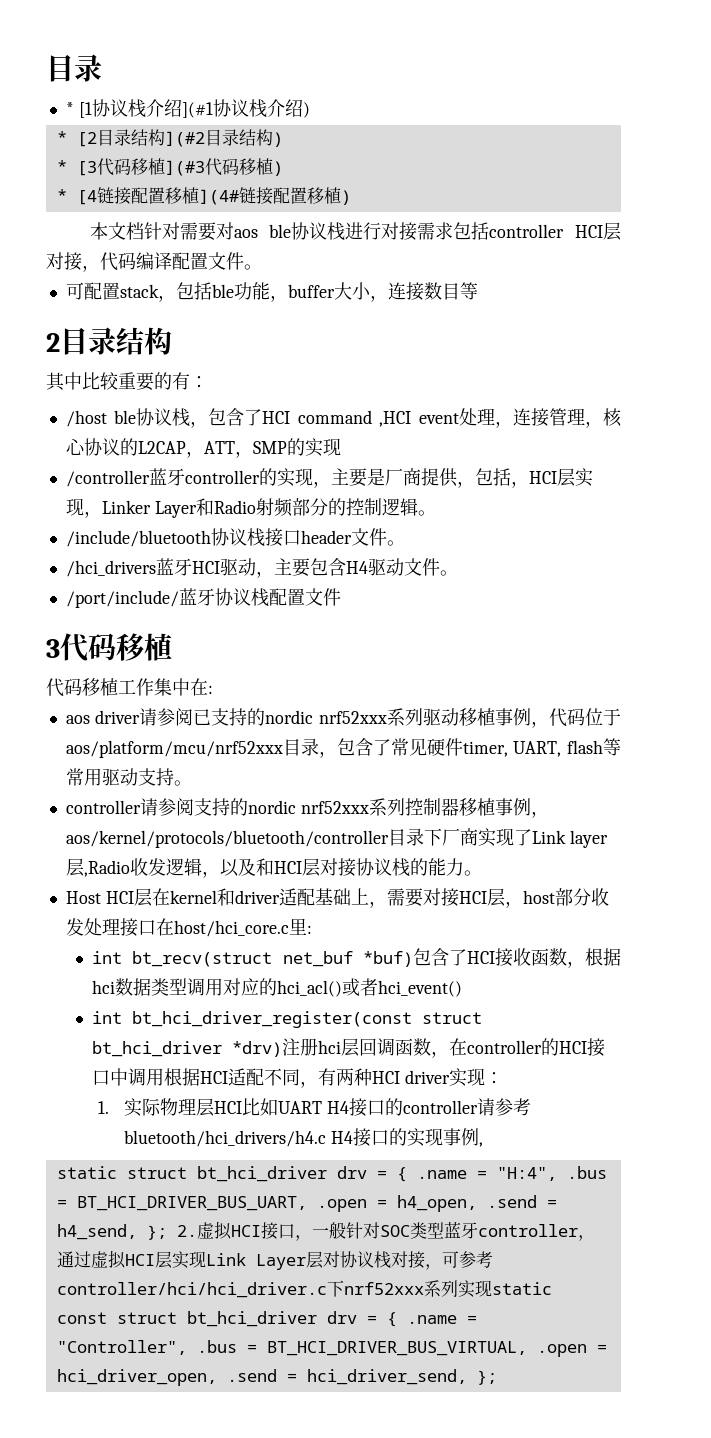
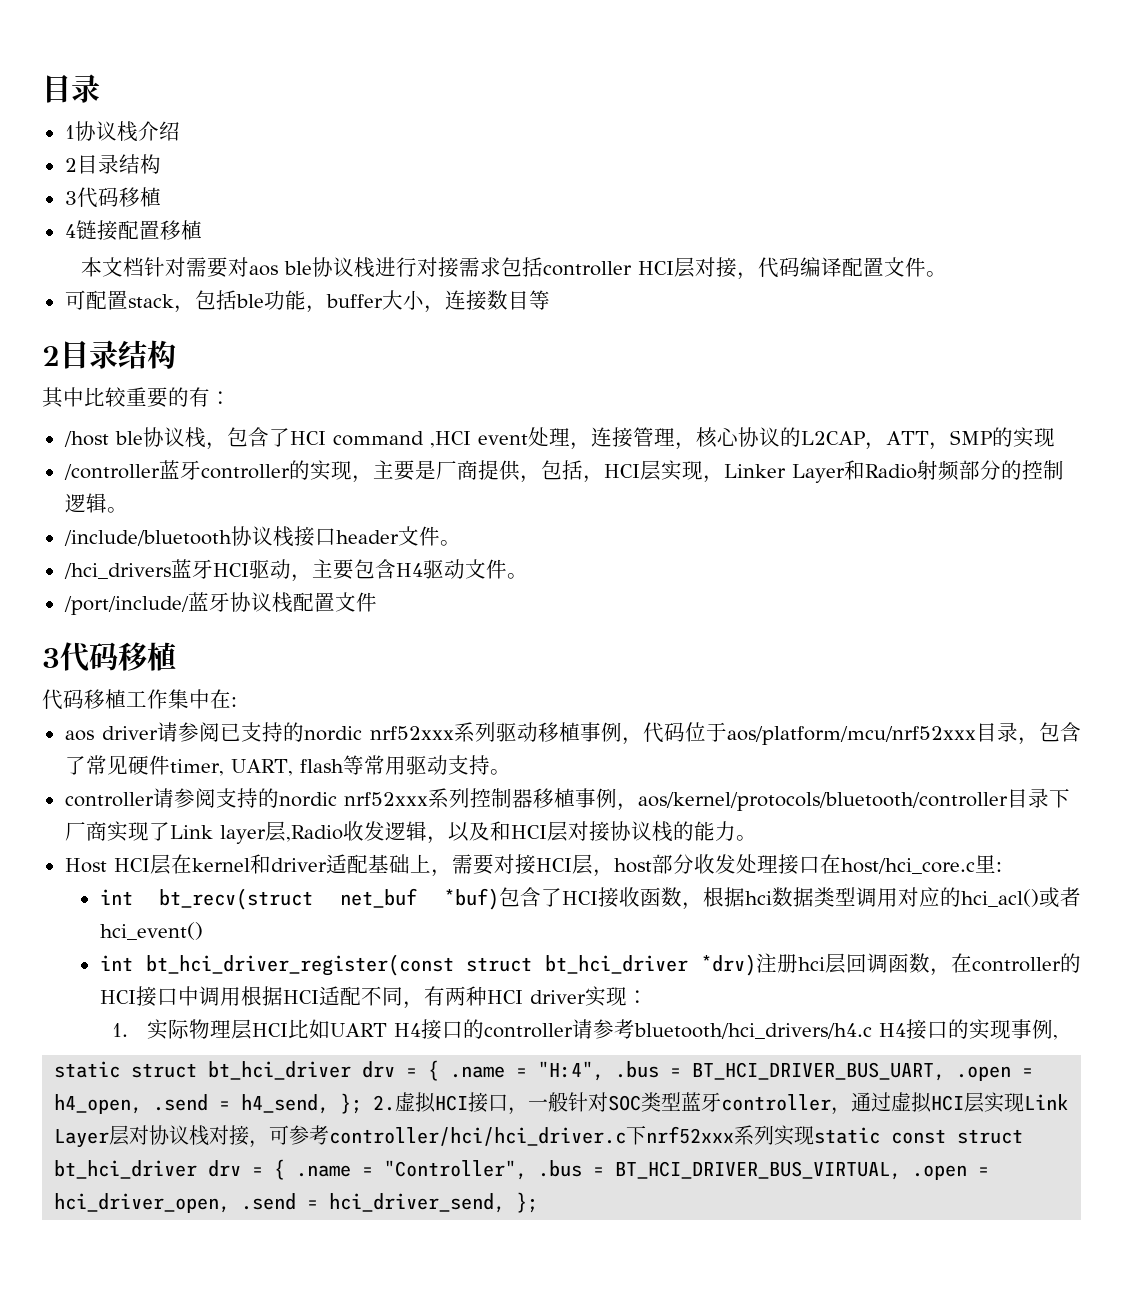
- * [1协议栈介绍](#1协议栈介绍)
- * [2目录结构](#2目录结构)
- * [3代码移植](#3代码移植)
- * [4链接配置移植](4#链接配置移植)
+ 1协议栈介绍
+ 2目录结构
+ 3代码移植
+ 4链接配置移植

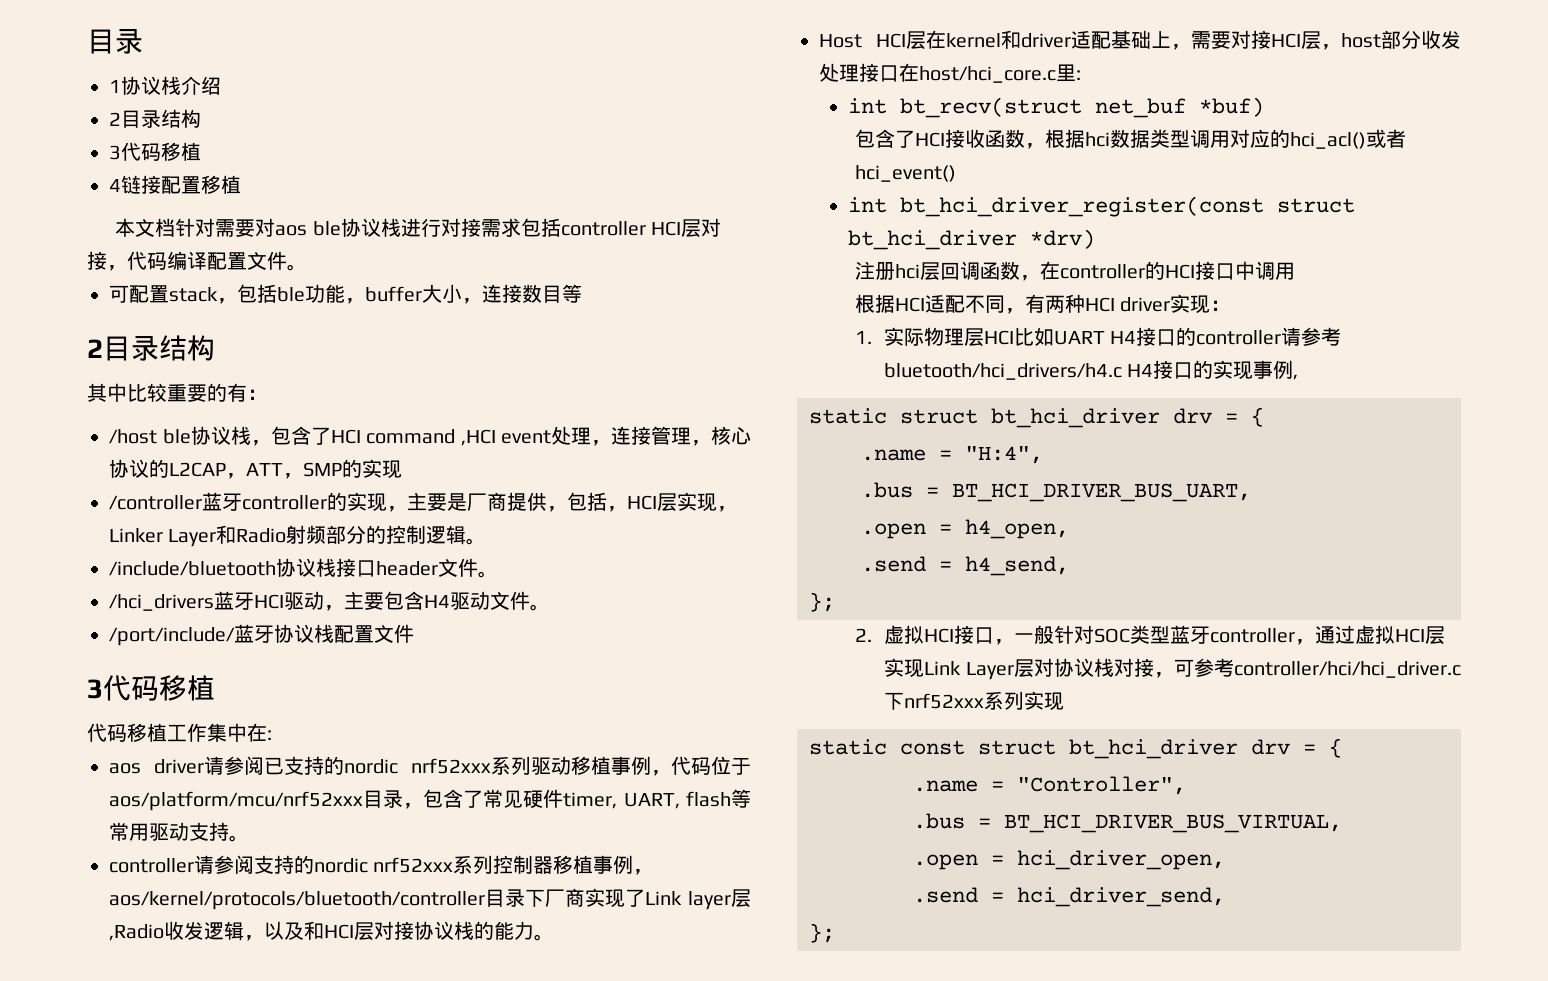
- int bt_recv(struct net_buf *buf)包含了HCI接收函数，根据hci数据类型调用对应的hci_acl()或者hci_event()
+ int bt_recv(struct net_buf *buf)
+ 包含了HCI接收函数，根据hci数据类型调用对应的hci_acl()或者hci_event()
- int bt_hci_driver_register(const struct bt_hci_driver *drv)注册hci层回调函数，在controller的HCI接口中调用根据HCI适配不同，有两种HCI driver实现：
+ int bt_hci_driver_register(const struct bt_hci_driver *drv)
+ 注册hci层回调函数，在controller的HCI接口中调用
+ 根据HCI适配不同，有两种HCI driver实现：
- static struct bt_hci_driver drv = { .name = "H:4", .bus = BT_HCI_DRIVER_BUS_UART, .open = h4_open, .send = h4_send, }; 2.虚拟HCI接口，一般针对SOC类型蓝牙controller，通过虚拟HCI层实现Link Layer层对协议栈对接，可参考controller/hci/hci_driver.c下nrf52xxx系列实现static const struct bt_hci_driver drv = { .name = "Controller", .bus = BT_HCI_DRIVER_BUS_VIRTUAL, .open = hci_driver_open, .send = hci_driver_send, };
+ static struct bt_hci_driver drv = {
+ .name = "H:4",
+ .bus = BT_HCI_DRIVER_BUS_UART,
+ .open = h4_open,
+ .send = h4_send,
+ };
+ 2.虚拟HCI接口，一般针对SOC类型蓝牙controller，通过虚拟HCI层实现Link Layer层对协议栈对接，可参考controller/hci/hci_driver.c下nrf52xxx系列实现
+ static const struct bt_hci_driver drv = {
+ .name = "Controller",
+ .bus = BT_HCI_DRIVER_BUS_VIRTUAL,
+ .open = hci_driver_open,
+ .send = hci_driver_send,
+ };

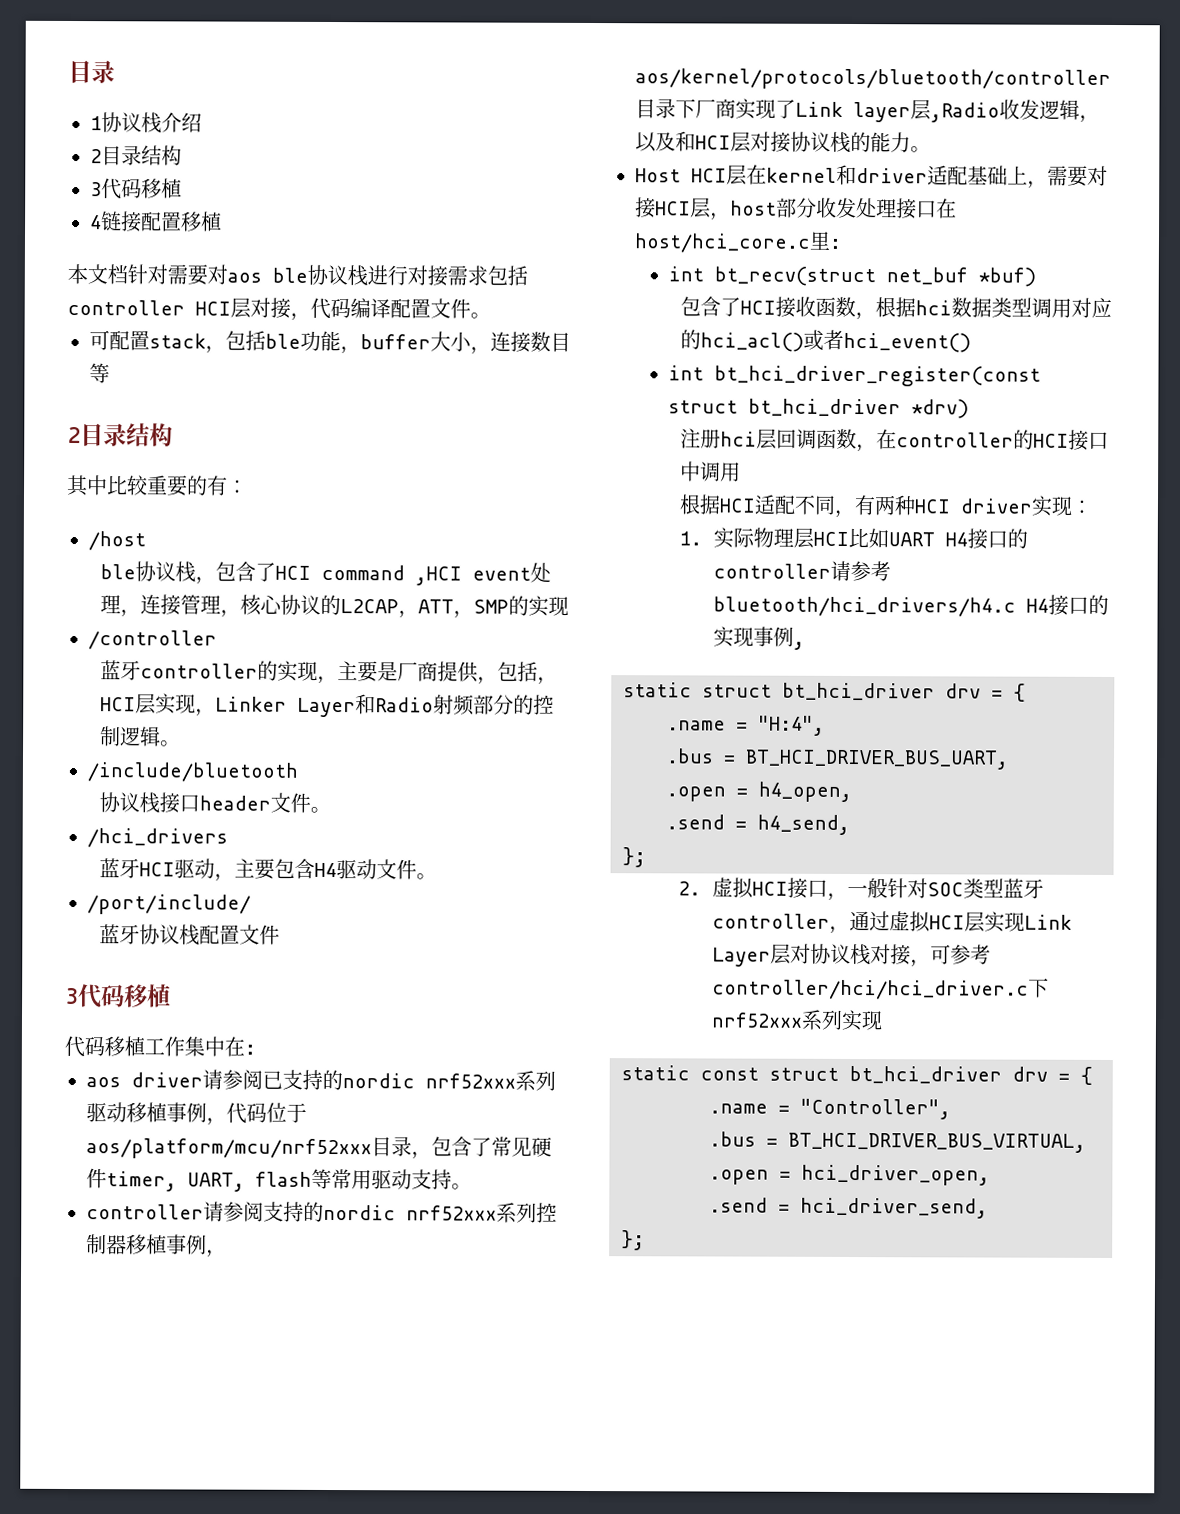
- /host ble协议栈，包含了HCI command ,HCI event处理，连接管理，核心协议的L2CAP，ATT，SMP的实现
+ /host
+ ble协议栈，包含了HCI command ,HCI event处理，连接管理，核心协议的L2CAP，ATT，SMP的实现
- /controller蓝牙controller的实现，主要是厂商提供，包括，HCI层实现，Linker Layer和Radio射频部分的控制逻辑。
+ /controller
+ 蓝牙controller的实现，主要是厂商提供，包括，HCI层实现，Linker Layer和Radio射频部分的控制逻辑。
- /include/bluetooth协议栈接口header文件。
+ /include/bluetooth
+ 协议栈接口header文件。
- /hci_drivers蓝牙HCI驱动，主要包含H4驱动文件。
+ /hci_drivers
+ 蓝牙HCI驱动，主要包含H4驱动文件。
- /port/include/蓝牙协议栈配置文件
+ /port/include/
+ 蓝牙协议栈配置文件

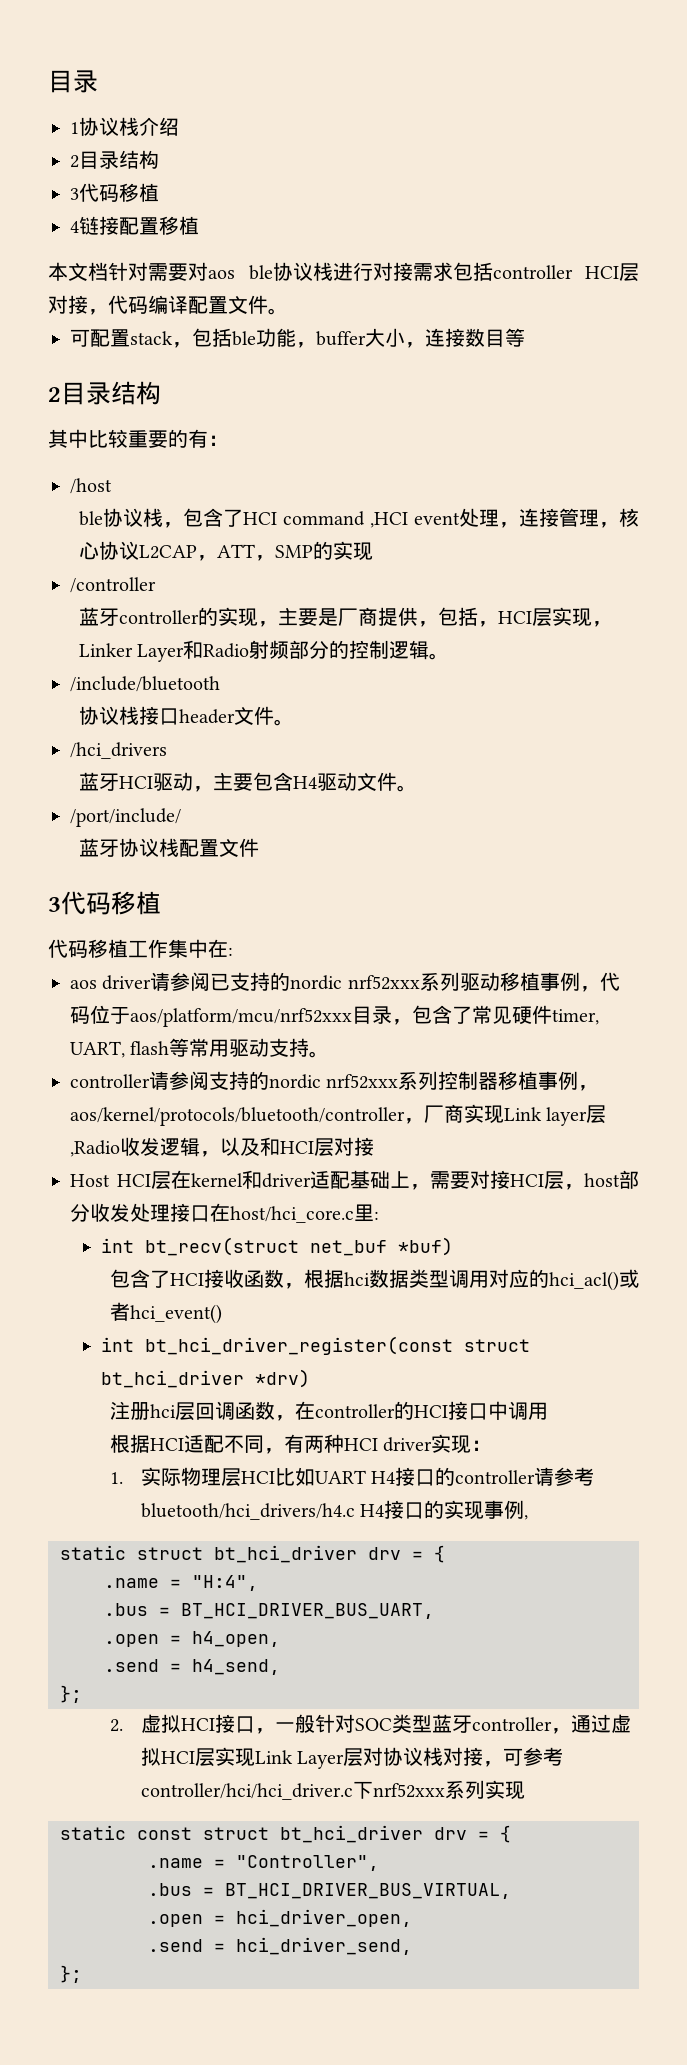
- ble协议栈，包含了HCI command ,HCI event处理，连接管理，核心协议的L2CAP，ATT，SMP的实现
+ ble协议栈，包含了HCI command ,HCI event处理，连接管理，核心协议L2CAP，ATT，SMP的实现
- controller请参阅支持的nordic nrf52xxx系列控制器移植事例，aos/kernel/protocols/bluetooth/controller目录下厂商实现了Link layer层,Radio收发逻辑，以及和HCI层对接协议栈的能力。
+ controller请参阅支持的nordic nrf52xxx系列控制器移植事例，aos/kernel/protocols/bluetooth/controller，厂商实现Link layer层,Radio收发逻辑，以及和HCI层对接

